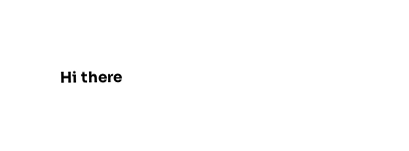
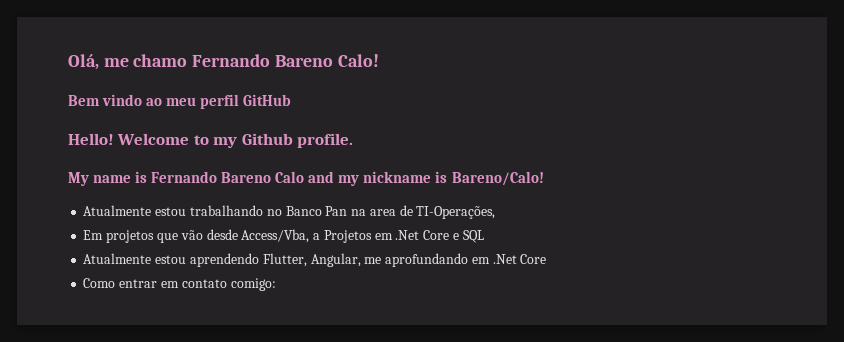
- Hi there
+ Olá, me chamo Fernando Bareno Calo!
+ Bem vindo ao meu perfil GitHub
+ Hello! Welcome to my Github profile.
+ My name is Fernando Bareno Calo and my nickname is Bareno/Calo!
+ Atualmente estou trabalhando no Banco Pan na area de TI-Operações,
+ Em projetos que vão desde Access/Vba, a Projetos em .Net Core e SQL
+ Atualmente estou aprendendo Flutter, Angular, me aprofundando em .Net Core
+ Como entrar em contato comigo:

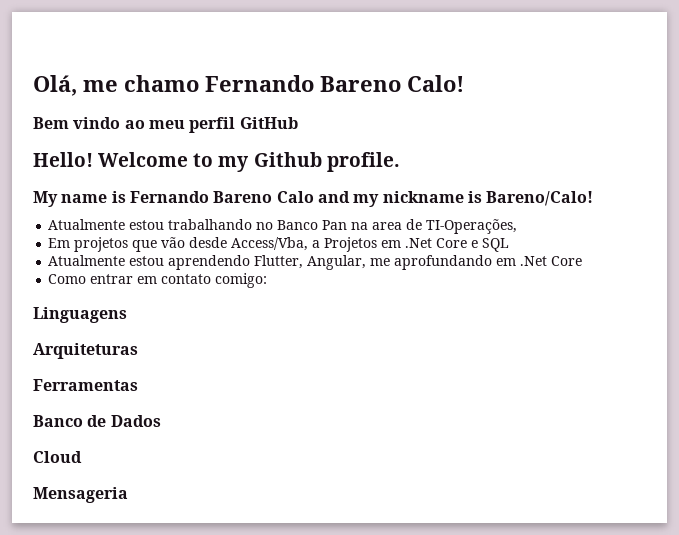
+ Linguagens
+ Arquiteturas
+ Ferramentas
+ Banco de Dados
+ Cloud
+ Mensageria

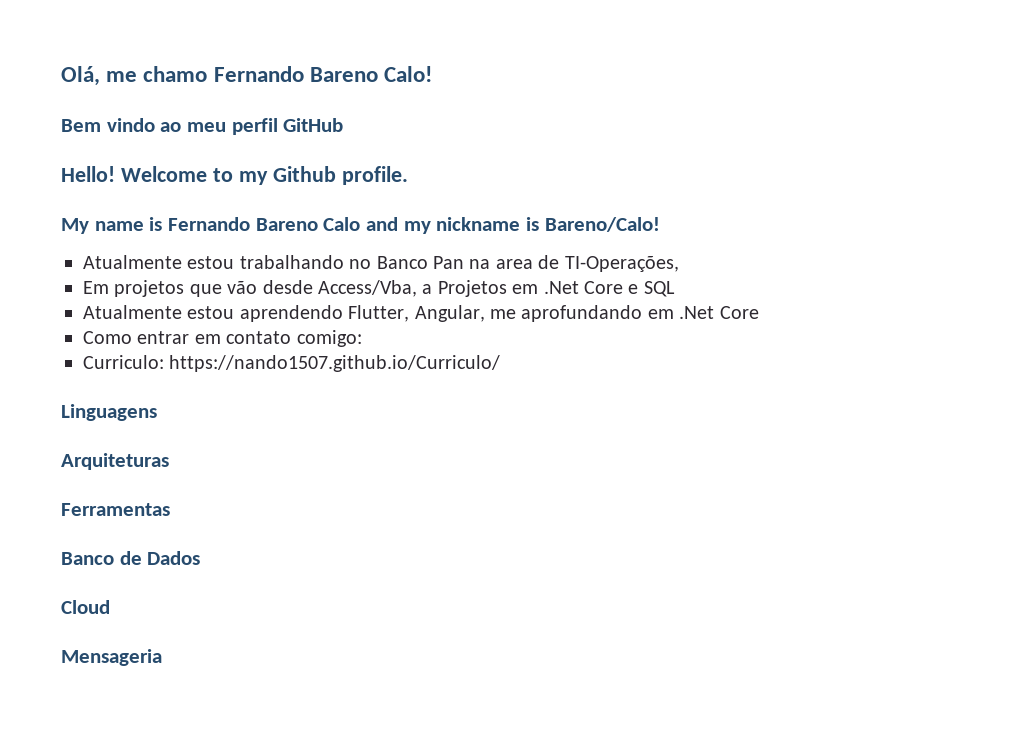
+ Curriculo: https://nando1507.github.io/Curriculo/

